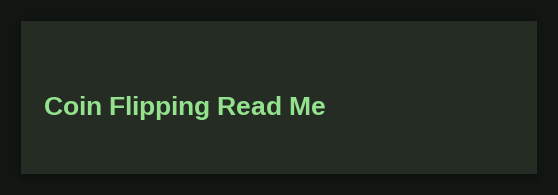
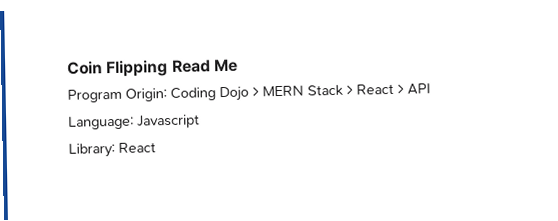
+ Program Origin: Coding Dojo > MERN Stack > React > API
+ Language: Javascript
+ Library: React

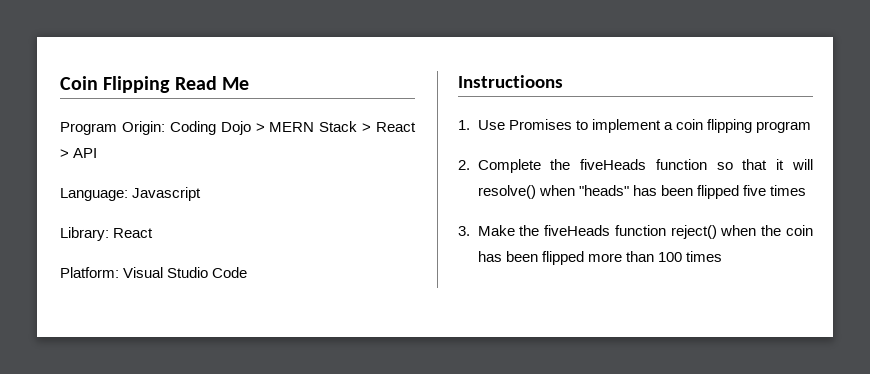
+ Platform: Visual Studio Code
+ Instructioons
+ 1. Use Promises to implement a coin flipping program
+ 2. Complete the fiveHeads function so that it will resolve() when "heads" has been flipped five times
+ 3. Make the fiveHeads function reject() when the coin has been flipped more than 100 times

